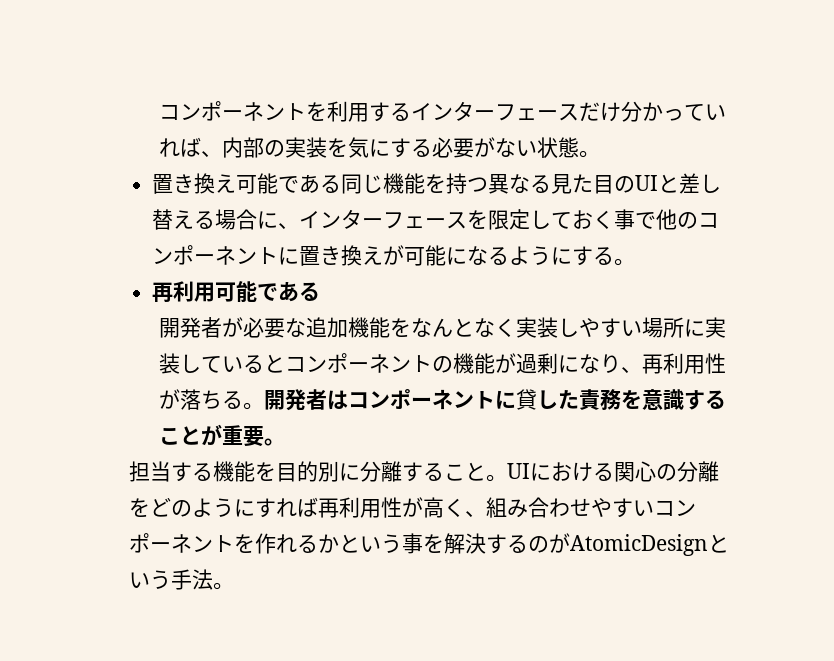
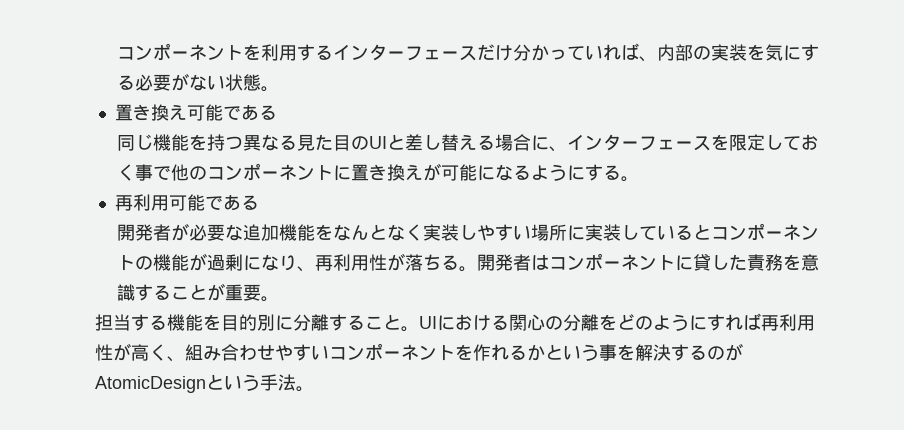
- 置き換え可能である同じ機能を持つ異なる見た目のUIと差し替える場合に、インターフェースを限定しておく事で他のコンポーネントに置き換えが可能になるようにする。
+ 置き換え可能である
+ 同じ機能を持つ異なる見た目のUIと差し替える場合に、インターフェースを限定しておく事で他のコンポーネントに置き換えが可能になるようにする。

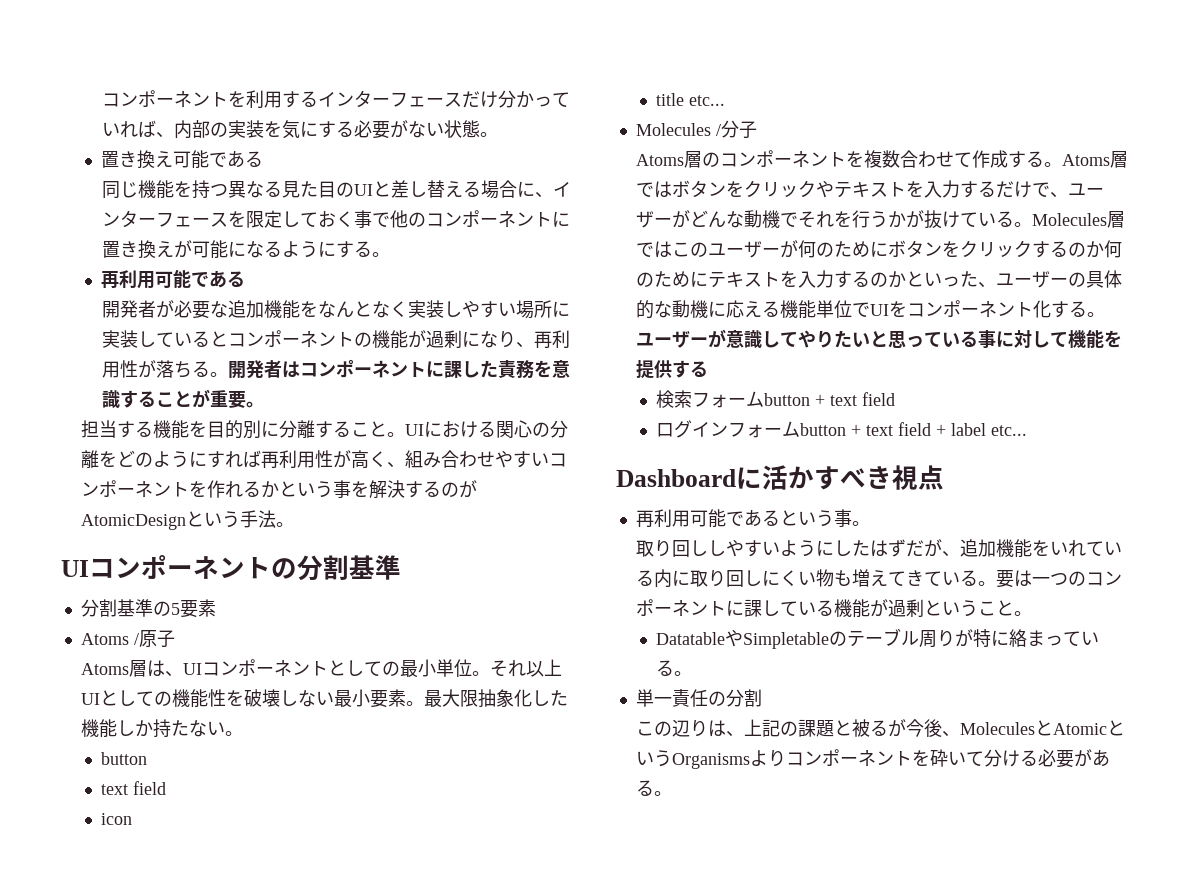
- 開発者はコンポーネントに貸した責務を意識することが重要。
+ 開発者はコンポーネントに課した責務を意識することが重要。
+ UIコンポーネントの分割基準
+ 分割基準の5要素
+ Atoms /原子
+ Atoms層は、UIコンポーネントとしての最小単位。それ以上UIとしての機能性を破壊しない最小要素。最大限抽象化した機能しか持たない。
+ button
+ text field
+ icon
+ title etc...
+ Molecules /分子
+ Atoms層のコンポーネントを複数合わせて作成する。Atoms層ではボタンをクリックやテキストを入力するだけで、ユーザーがどんな動機でそれを行うかが抜けている。Molecules層ではこのユーザーが何のためにボタンをクリックするのか何のためにテキストを入力するのかといった、ユーザーの具体的な動機に応える機能単位でUIをコンポーネント化する。ユーザーが意識してやりたいと思っている事に対して機能を提供する
+ 検索フォームbutton + text field
+ ログインフォームbutton + text field + label etc...
+ Dashboardに活かすべき視点
+ 再利用可能であるという事。
+ 取り回ししやすいようにしたはずだが、追加機能をいれている内に取り回しにくい物も増えてきている。要は一つのコンポーネントに課している機能が過剰ということ。
+ DatatableやSimpletableのテーブル周りが特に絡まっている。
+ 単一責任の分割
+ この辺りは、上記の課題と被るが今後、MoleculesとAtomicというOrganismsよりコンポーネントを砕いて分ける必要がある。

